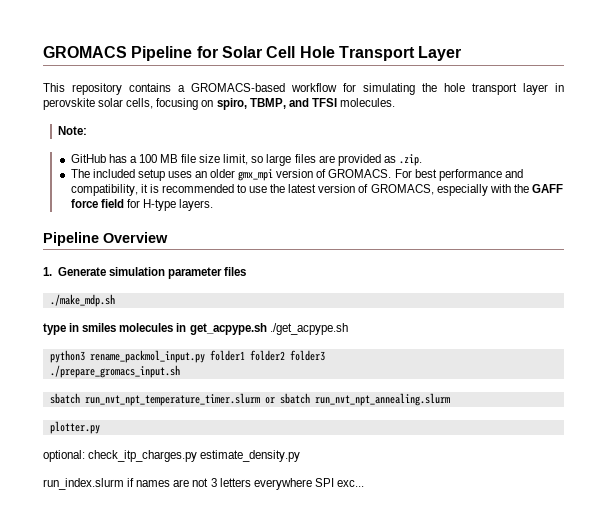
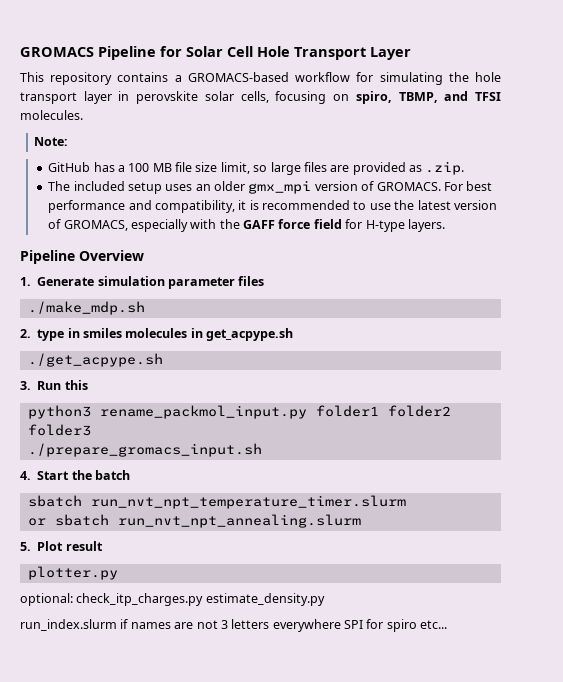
- type in smiles molecules in get_acpype.sh ./get_acpype.sh
+ 2. type in smiles molecules in get_acpype.sh
+ ./get_acpype.sh
+ 3. Run this
+ 4. Start the batch
- sbatch run_nvt_npt_temperature_timer.slurm or sbatch run_nvt_npt_annealing.slurm
+ sbatch run_nvt_npt_temperature_timer.slurm
+ or sbatch run_nvt_npt_annealing.slurm
+ 5. Plot result
- run_index.slurm if names are not 3 letters everywhere SPI exc...
+ run_index.slurm if names are not 3 letters everywhere SPI for spiro etc...

